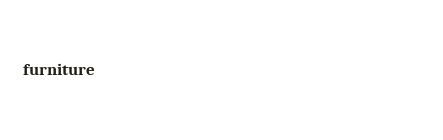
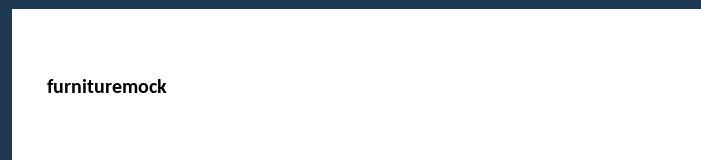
- furniture
+ furnituremock

